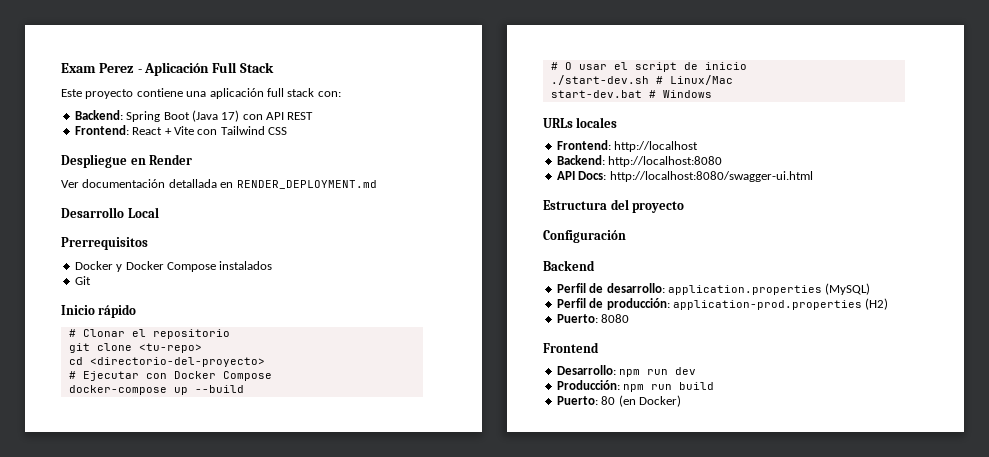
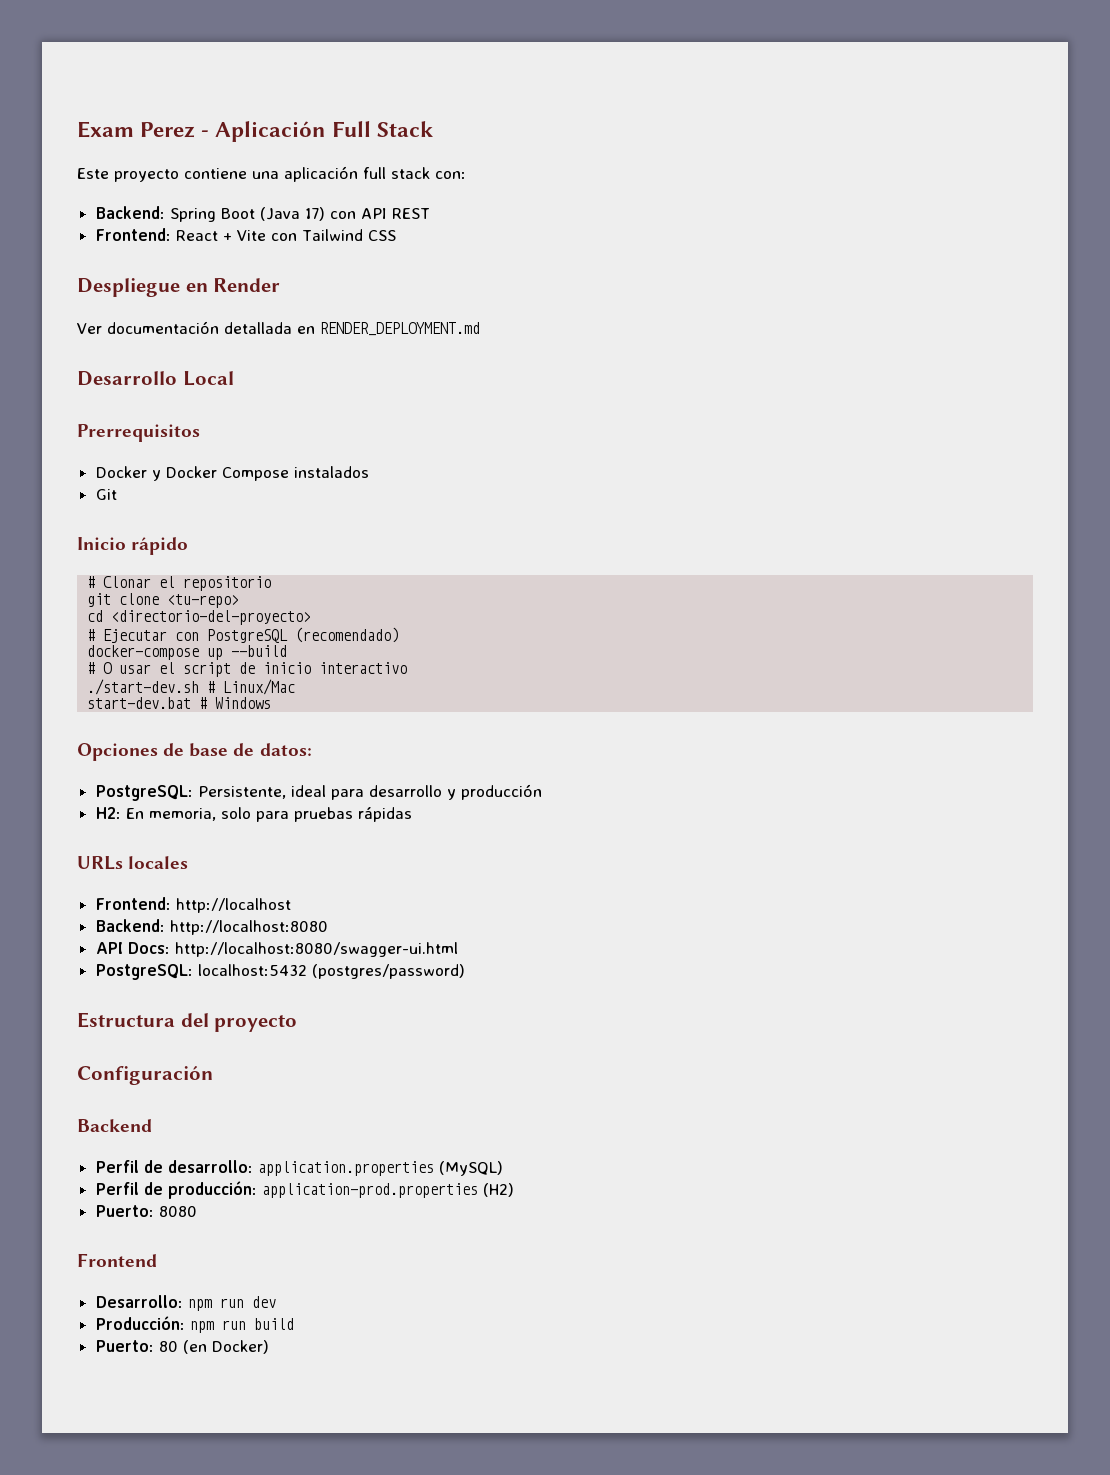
- # Ejecutar con Docker Compose
+ # Ejecutar con PostgreSQL (recomendado)
- # O usar el script de inicio
+ # O usar el script de inicio interactivo
+ Opciones de base de datos:
+ PostgreSQL: Persistente, ideal para desarrollo y producción
+ H2: En memoria, solo para pruebas rápidas
+ PostgreSQL: localhost:5432 (postgres/password)

